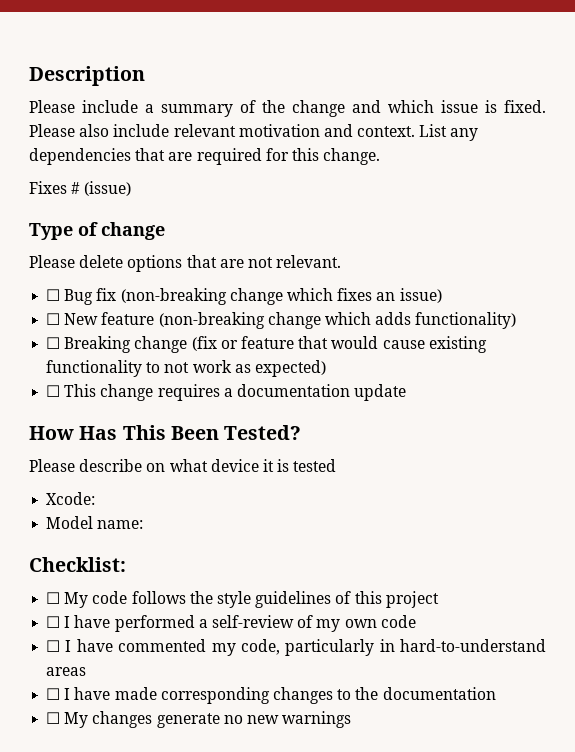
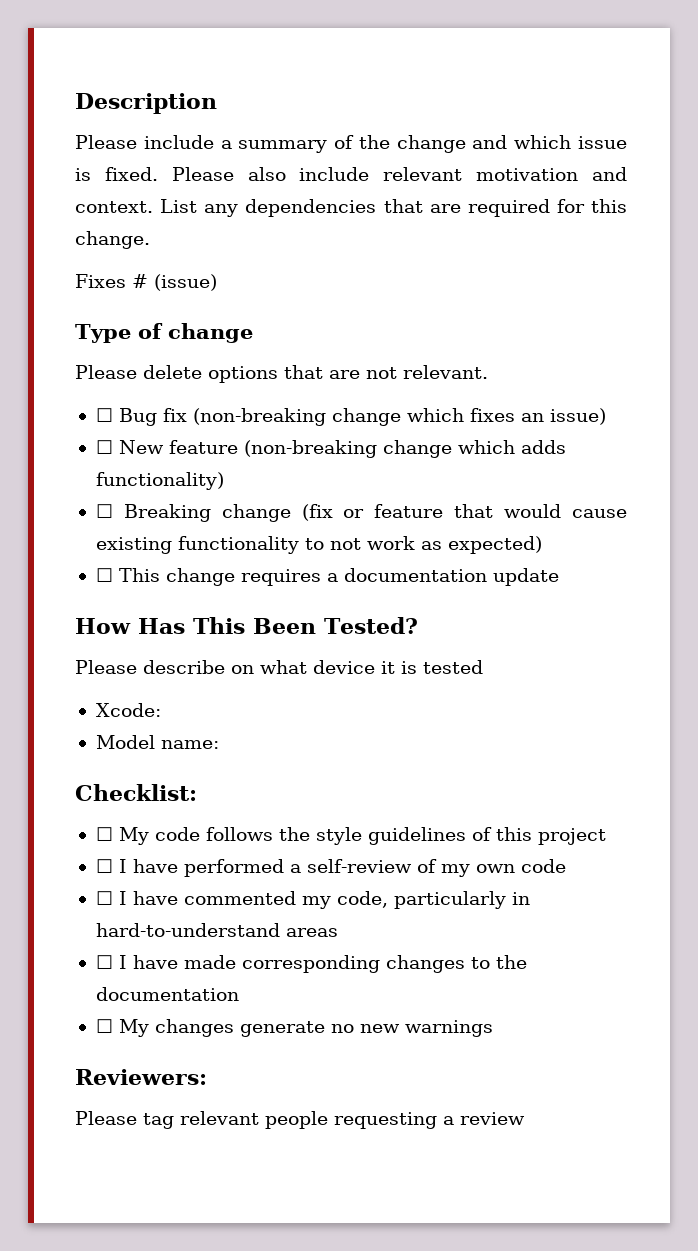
+ Reviewers:
+ Please tag relevant people requesting a review

